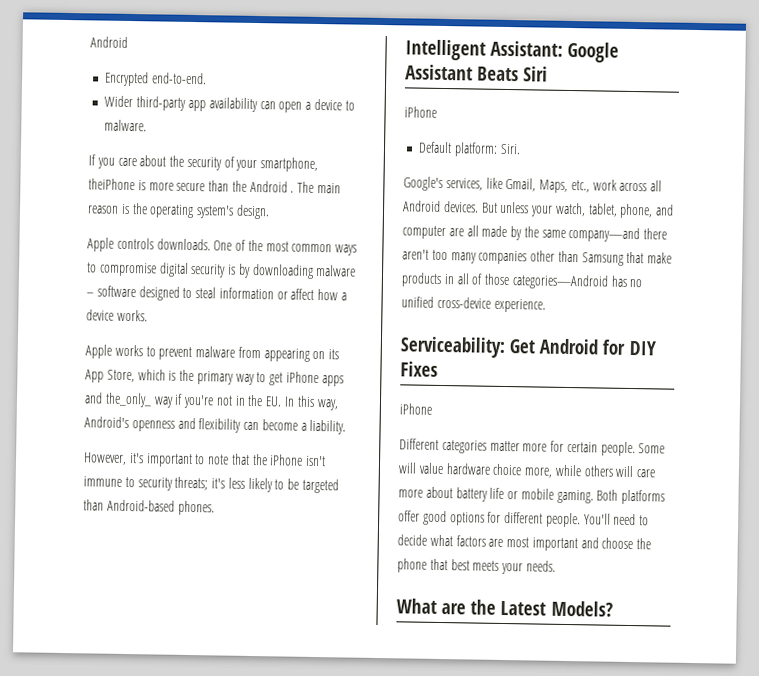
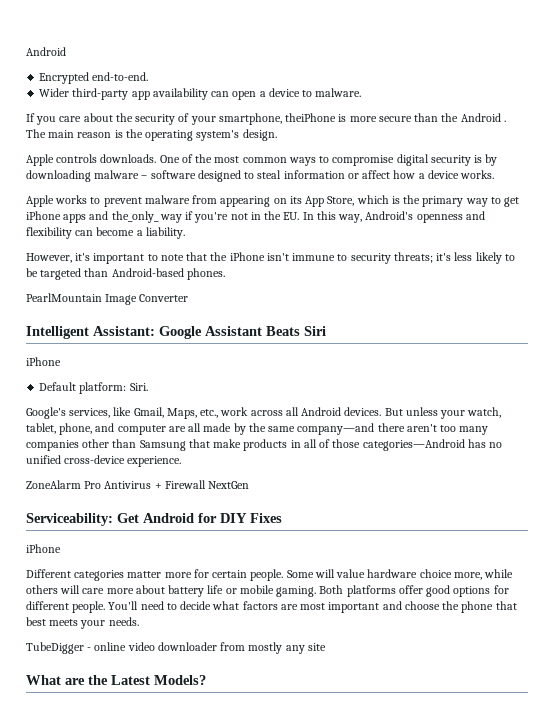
+ PearlMountain Image Converter
+ ZoneAlarm Pro Antivirus + Firewall NextGen
+ TubeDigger - online video downloader from mostly any site

